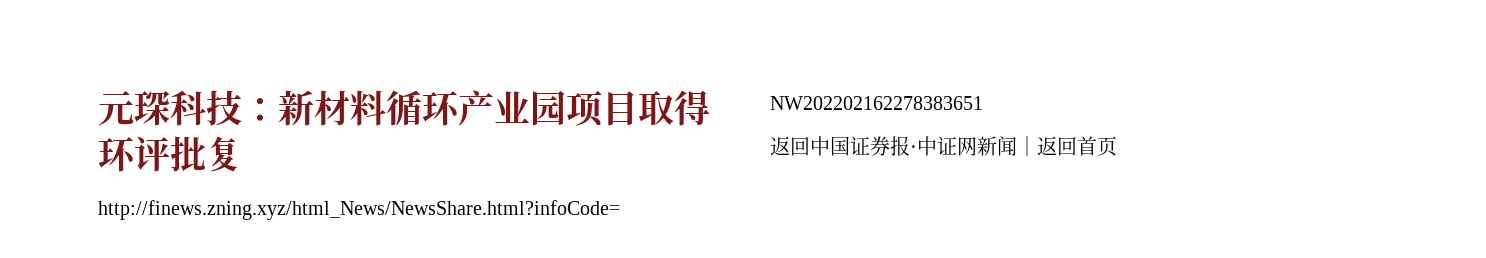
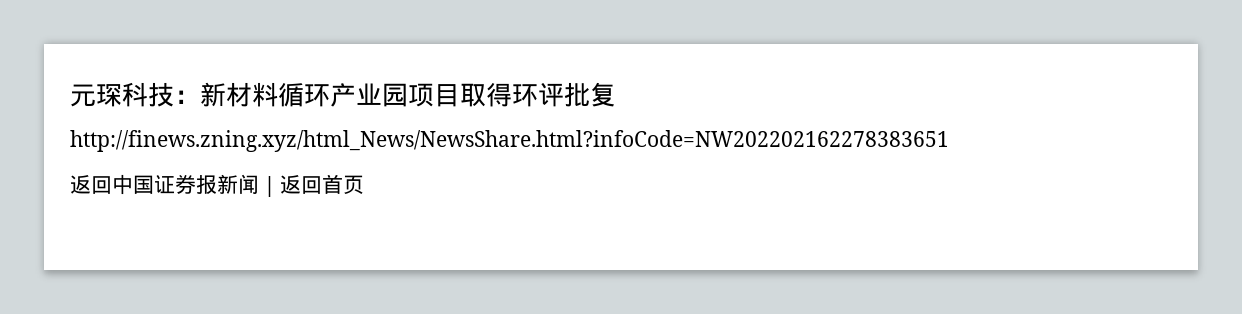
- 返回中国证券报·中证网新闻｜返回首页
+ 返回中国证券报新闻｜返回首页

